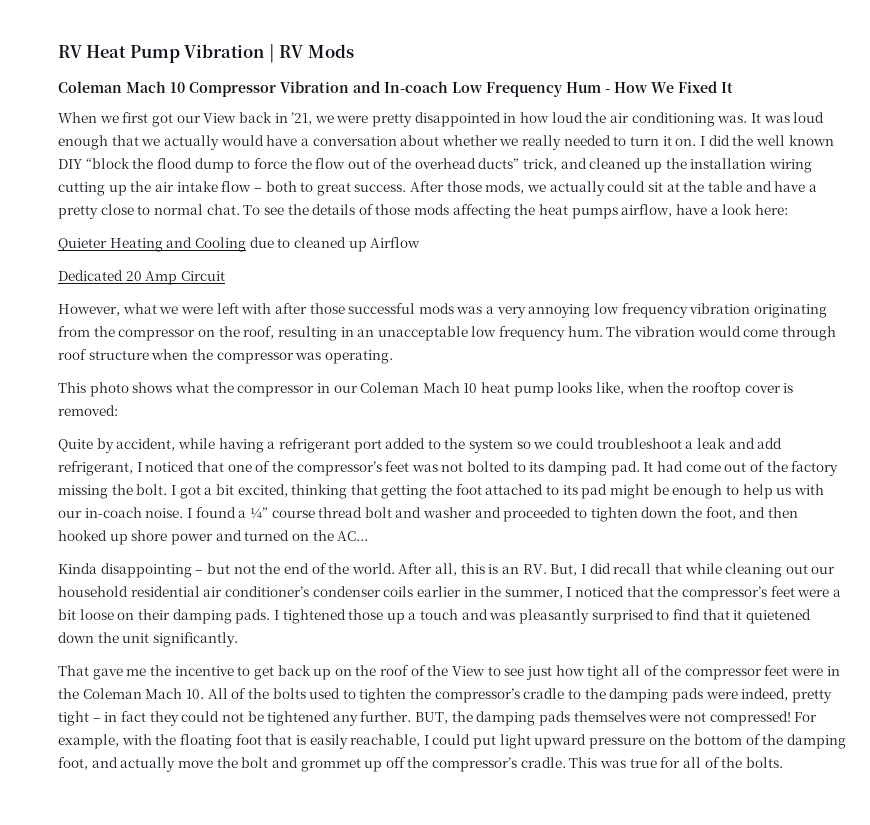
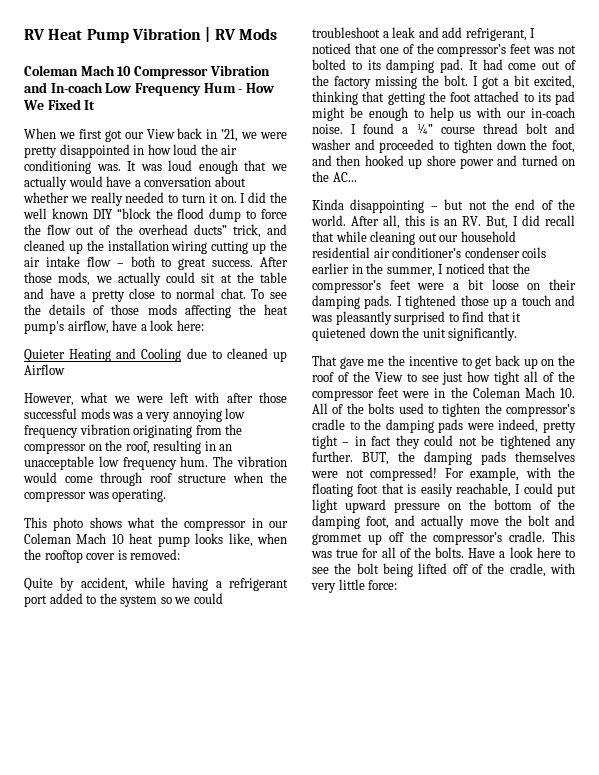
- To see the details of those mods affecting the heat pumps airflow, have a look here:
+ To see the details of those mods affecting the heat pump's airflow, have a look here:
- Dedicated 20 Amp Circuit
+ Have a look here to see the bolt being lifted off of the cradle, with very little force:

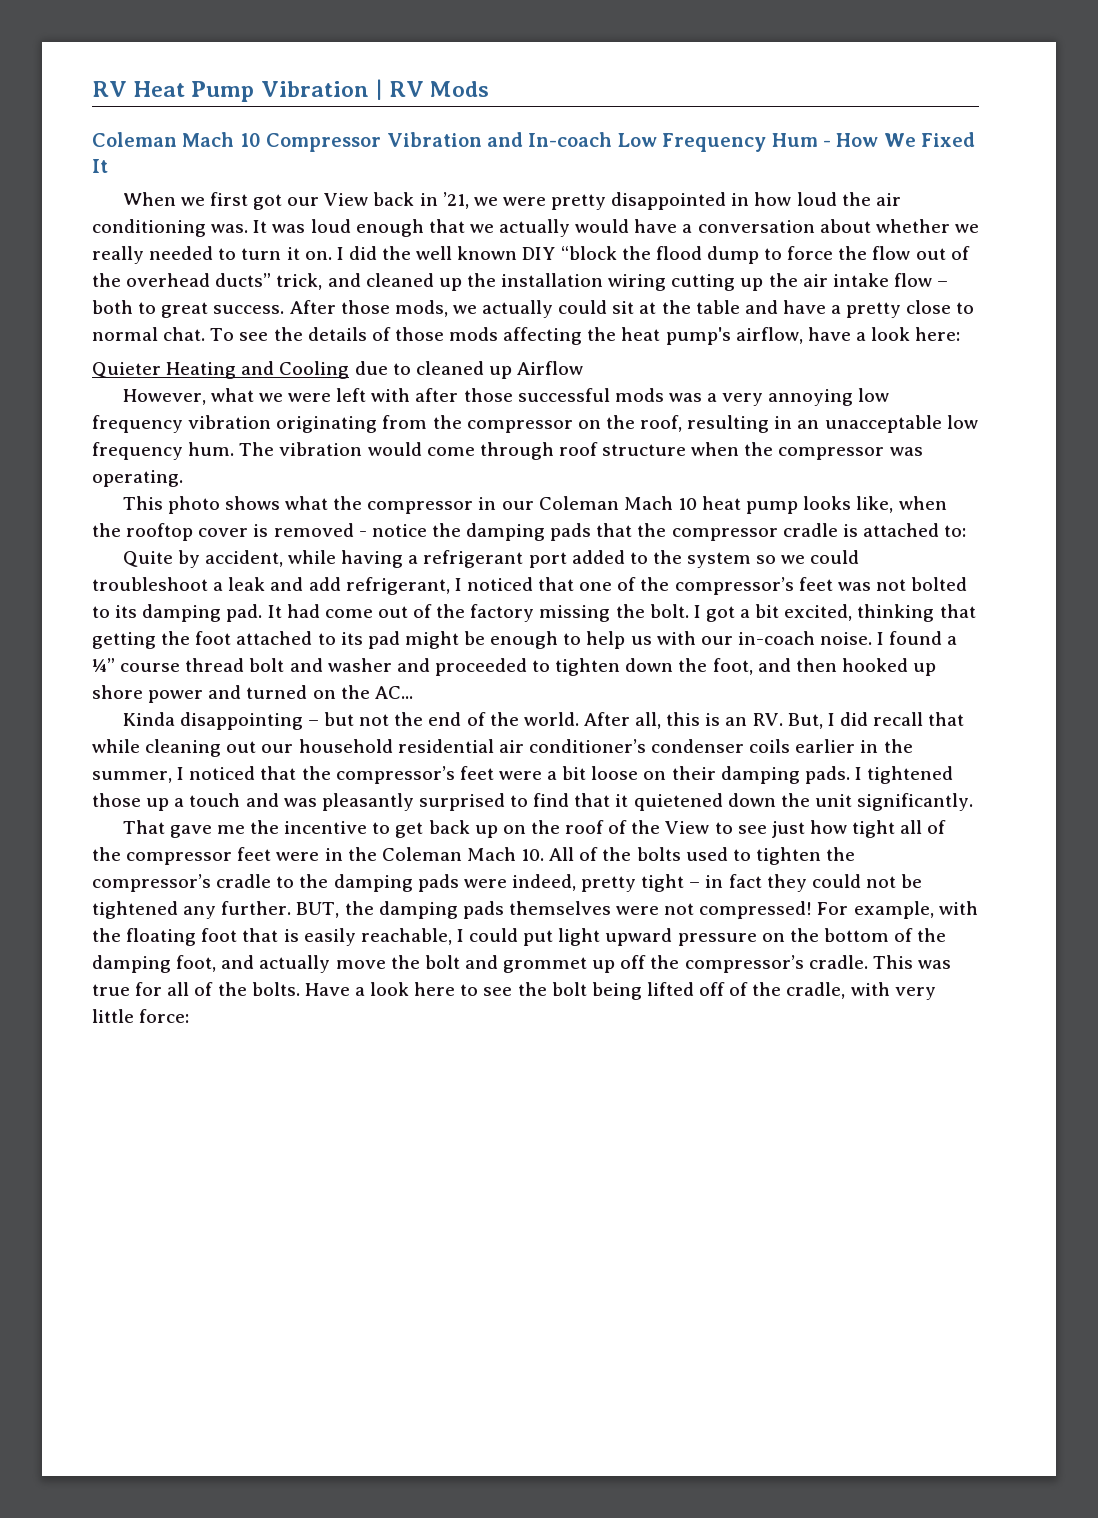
- This photo shows what the compressor in our Coleman Mach 10 heat pump looks like, when the rooftop cover is removed:
+ This photo shows what the compressor in our Coleman Mach 10 heat pump looks like, when the rooftop cover is removed - notice the damping pads that the compressor cradle is attached to:

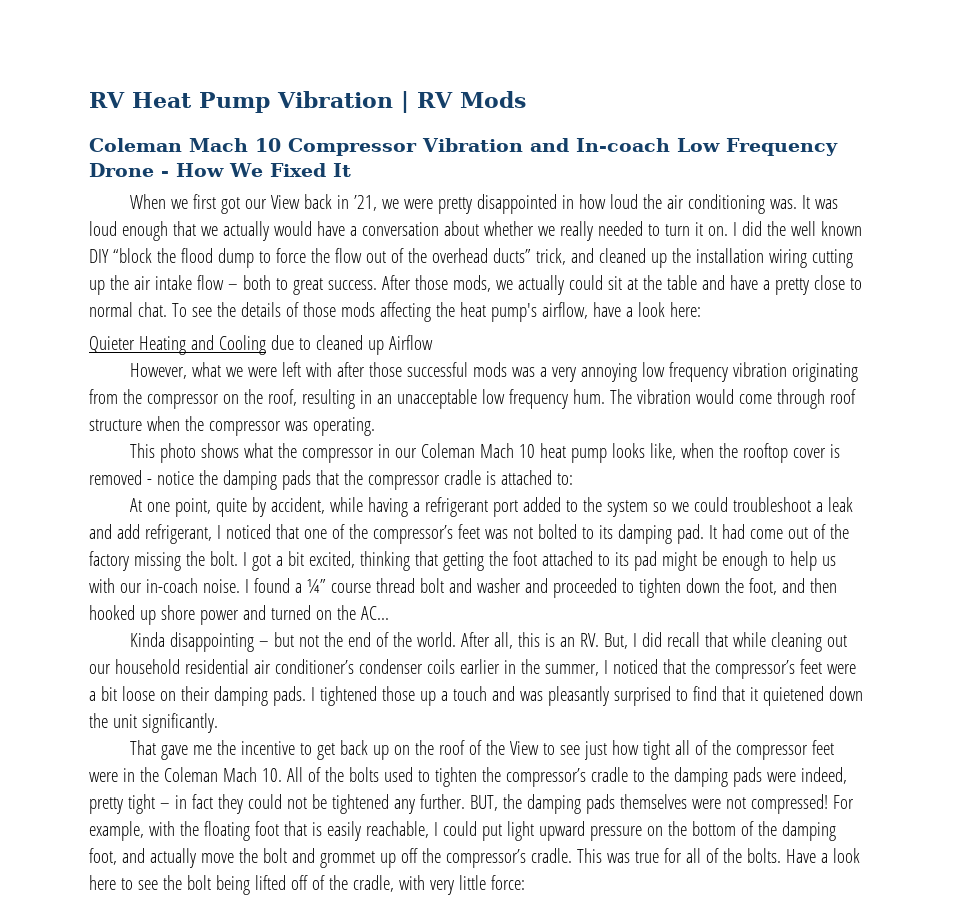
- Coleman Mach 10 Compressor Vibration and In-coach Low Frequency Hum - How We Fixed It
+ Coleman Mach 10 Compressor Vibration and In-coach Low Frequency Drone - How We Fixed It
- Quite by accident, while having a refrigerant port added to the system so we could troubleshoot a leak and add refrigerant, I noticed that one of the compressor’s feet was not bolted to its damping pad.
+ At one point, quite by accident, while having a refrigerant port added to the system so we could troubleshoot a leak and add refrigerant, I noticed that one of the compressor’s feet was not bolted to its damping pad.

